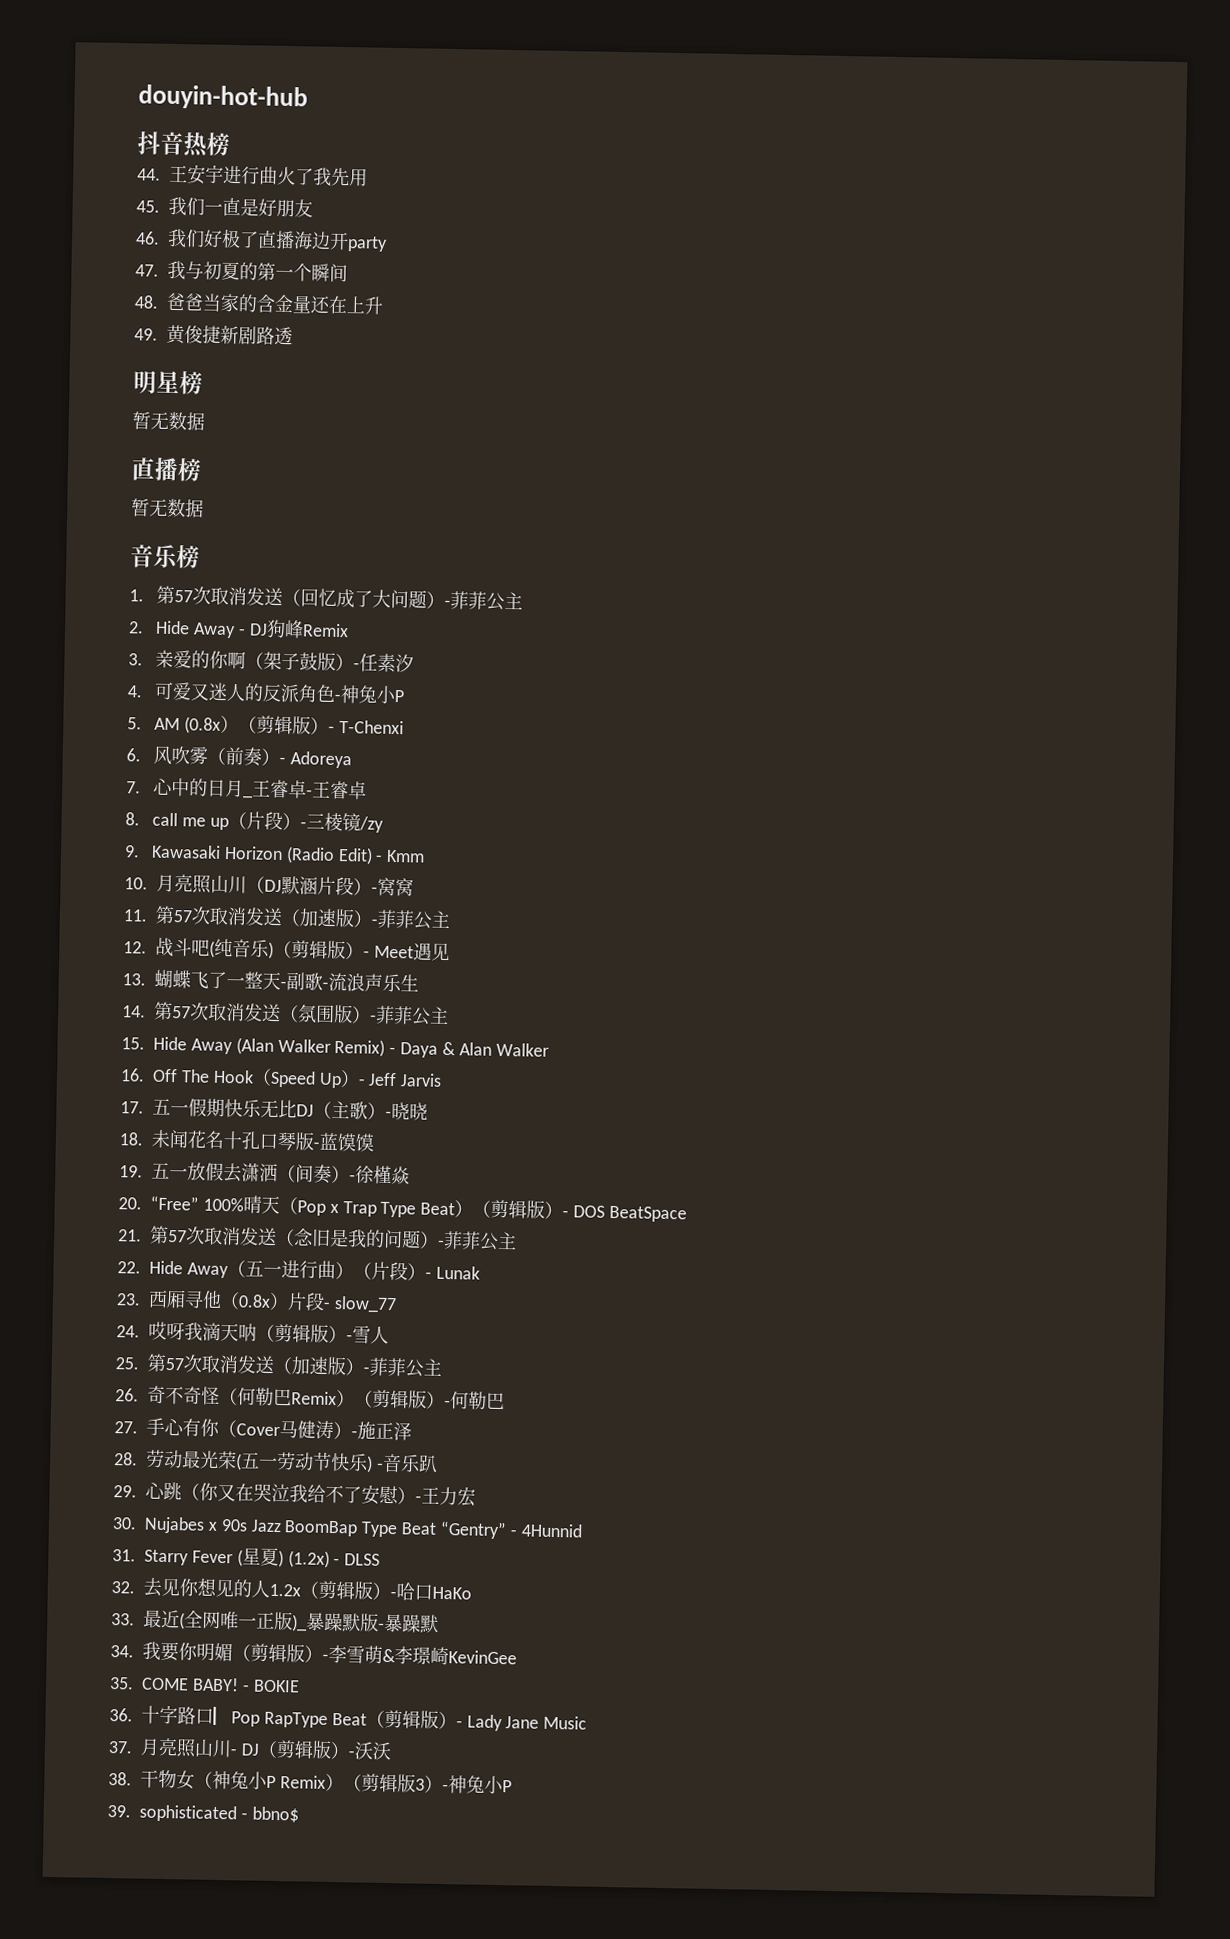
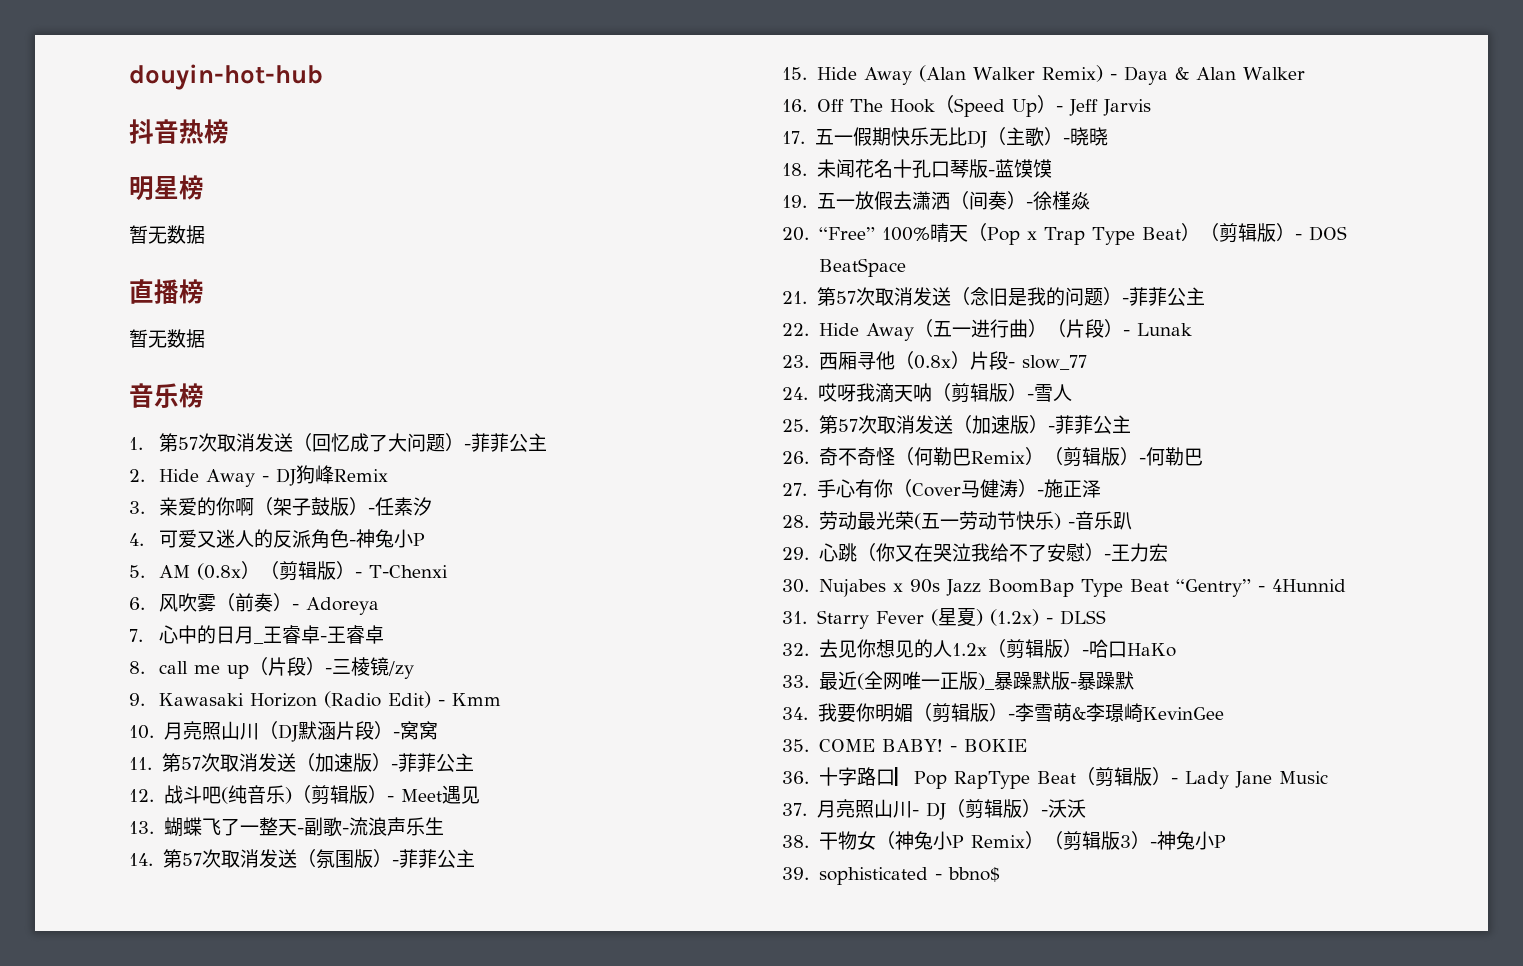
- 44.王安宇进行曲火了我先用
- 45.我们一直是好朋友
- 46.我们好极了直播海边开party
- 47.我与初夏的第一个瞬间
- 48.爸爸当家的含金量还在上升
- 49.黄俊捷新剧路透

